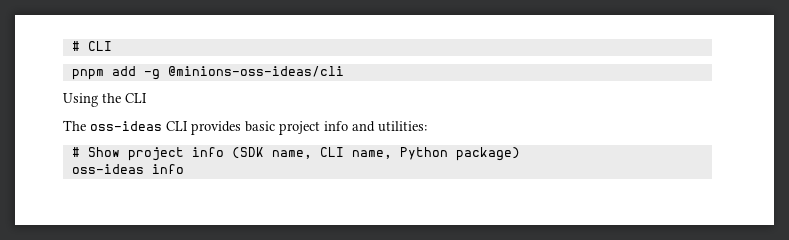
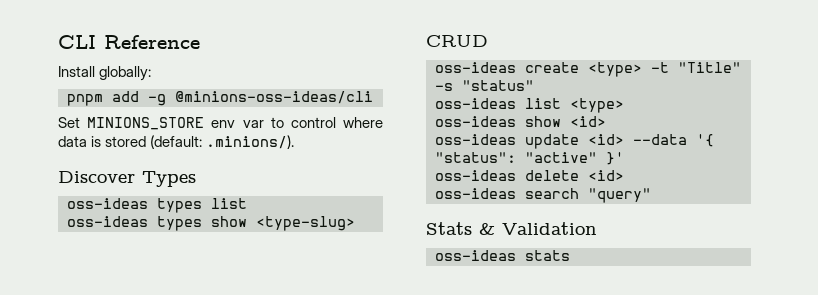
- # CLI
+ CLI Reference
+ Install globally:
- Using the CLI
- The oss-ideas CLI provides basic project info and utilities:
- # Show project info (SDK name, CLI name, Python package)
- oss-ideas info
+ Set MINIONS_STORE env var to control where data is stored (default: .minions/).
+ Discover Types
+ oss-ideas types list
+ oss-ideas types show <type-slug>
+ CRUD
+ oss-ideas create <type> -t "Title" -s "status"
+ oss-ideas list <type>
+ oss-ideas show <id>
+ oss-ideas update <id> --data '{ "status": "active" }'
+ oss-ideas delete <id>
+ oss-ideas search "query"
+ Stats & Validation
+ oss-ideas stats

